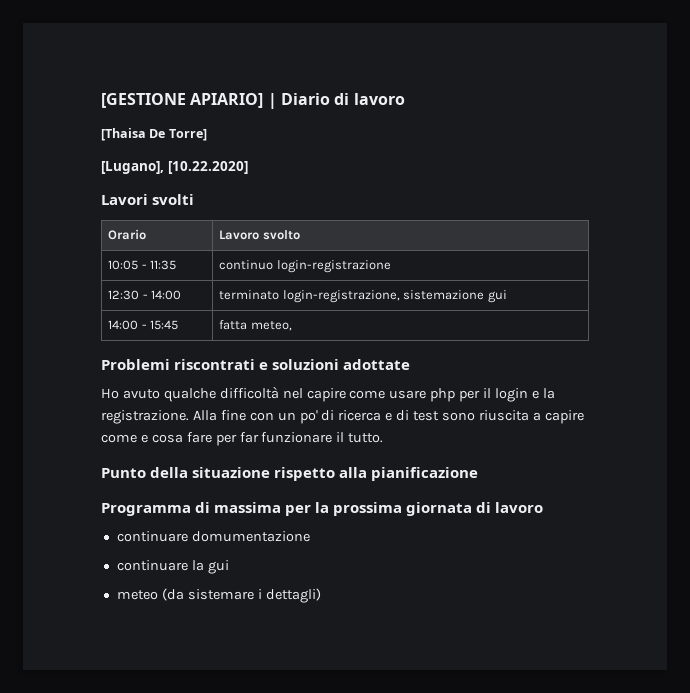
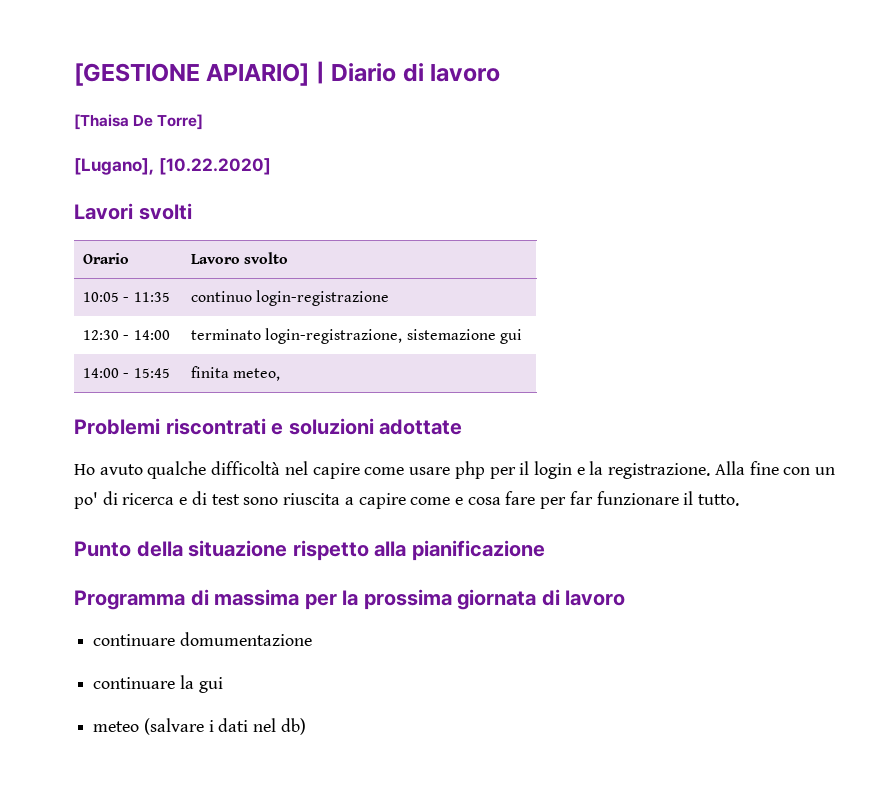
- 14:00 - 15:45 | fatta meteo,
+ 14:00 - 15:45 | finita meteo,
- meteo (da sistemare i dettagli)
+ meteo (salvare i dati nel db)

